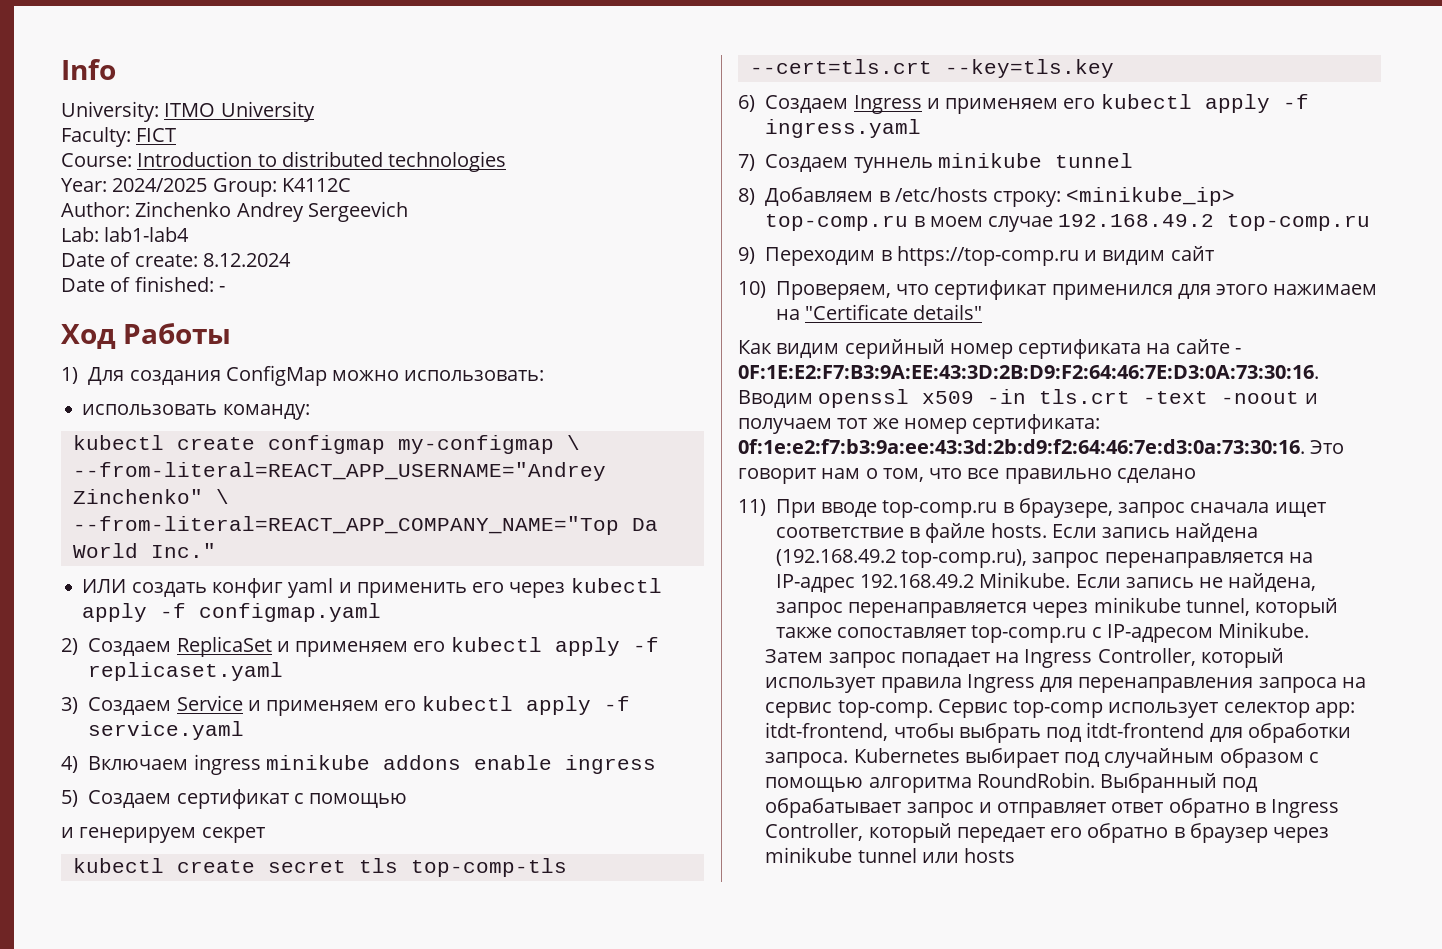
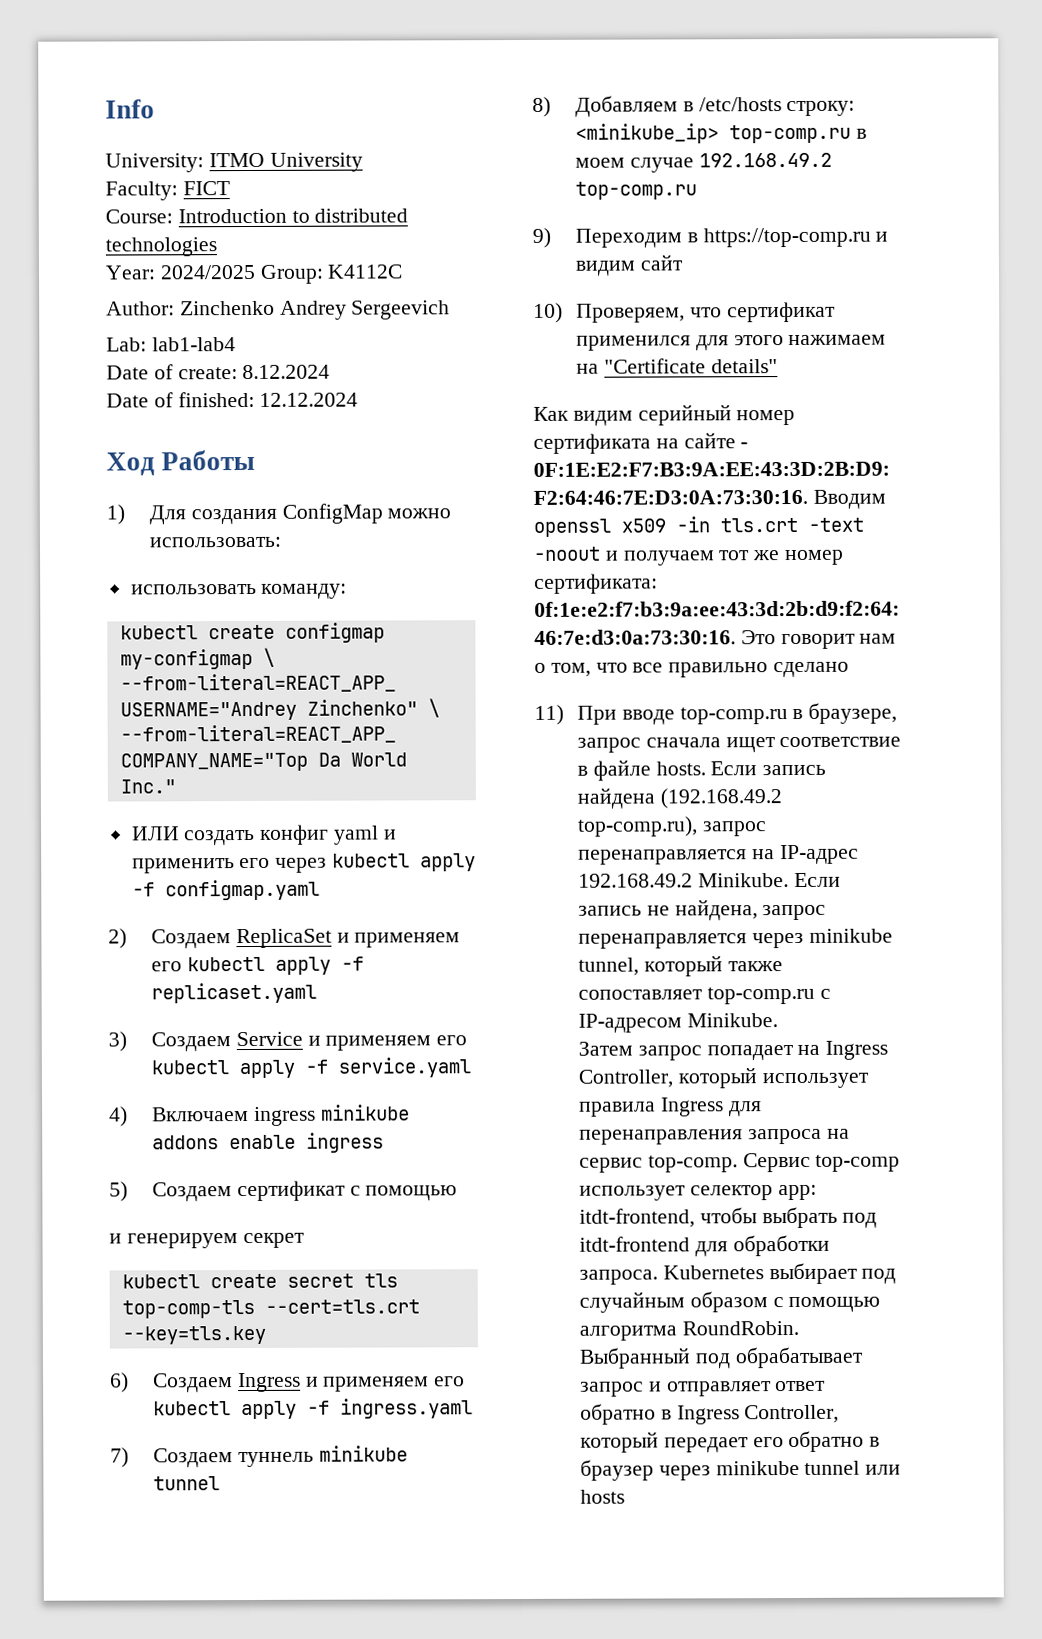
- Date of finished: -
+ Date of finished: 12.12.2024

